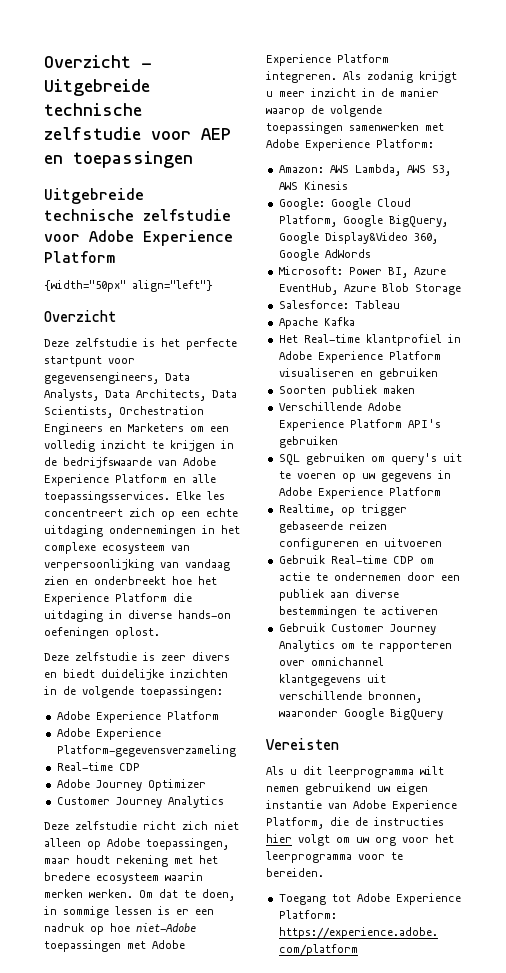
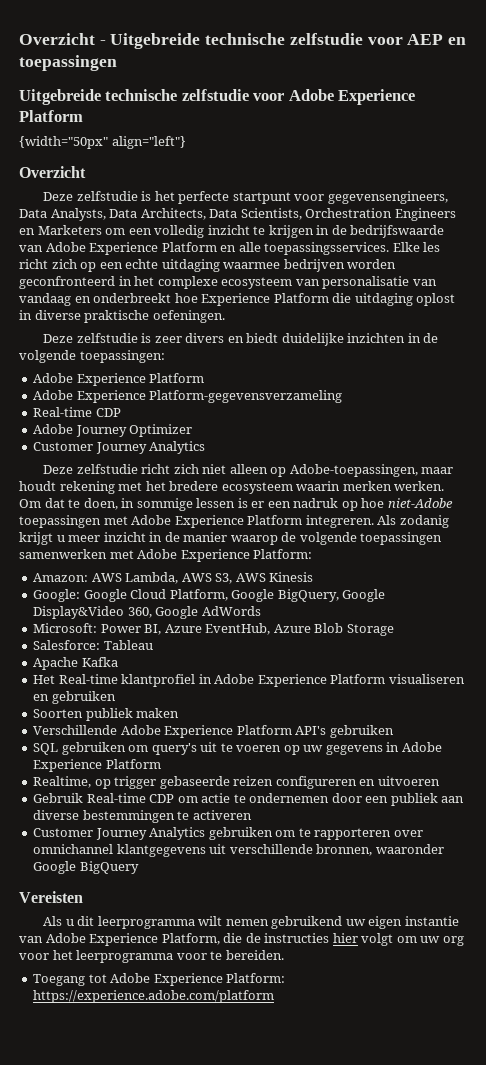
- Elke les concentreert zich op een echte uitdaging ondernemingen in het complexe ecosysteem van verpersoonlijking van vandaag zien en onderbreekt hoe het Experience Platform die uitdaging in diverse hands-on oefeningen oplost.
+ Elke les richt zich op een echte uitdaging waarmee bedrijven worden geconfronteerd in het complexe ecosysteem van personalisatie van vandaag en onderbreekt hoe Experience Platform die uitdaging oplost in diverse praktische oefeningen.
- Deze zelfstudie richt zich niet alleen op Adobe toepassingen, maar houdt rekening met het bredere ecosysteem waarin merken werken.
+ Deze zelfstudie richt zich niet alleen op Adobe-toepassingen, maar houdt rekening met het bredere ecosysteem waarin merken werken.
- Gebruik Customer Journey Analytics om te rapporteren over omnichannel klantgegevens uit verschillende bronnen, waaronder Google BigQuery
+ Customer Journey Analytics gebruiken om te rapporteren over omnichannel klantgegevens uit verschillende bronnen, waaronder Google BigQuery

